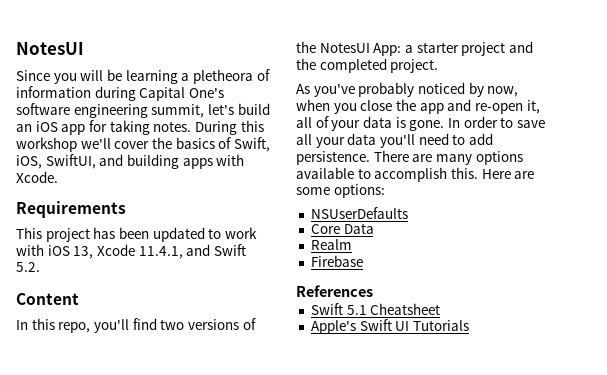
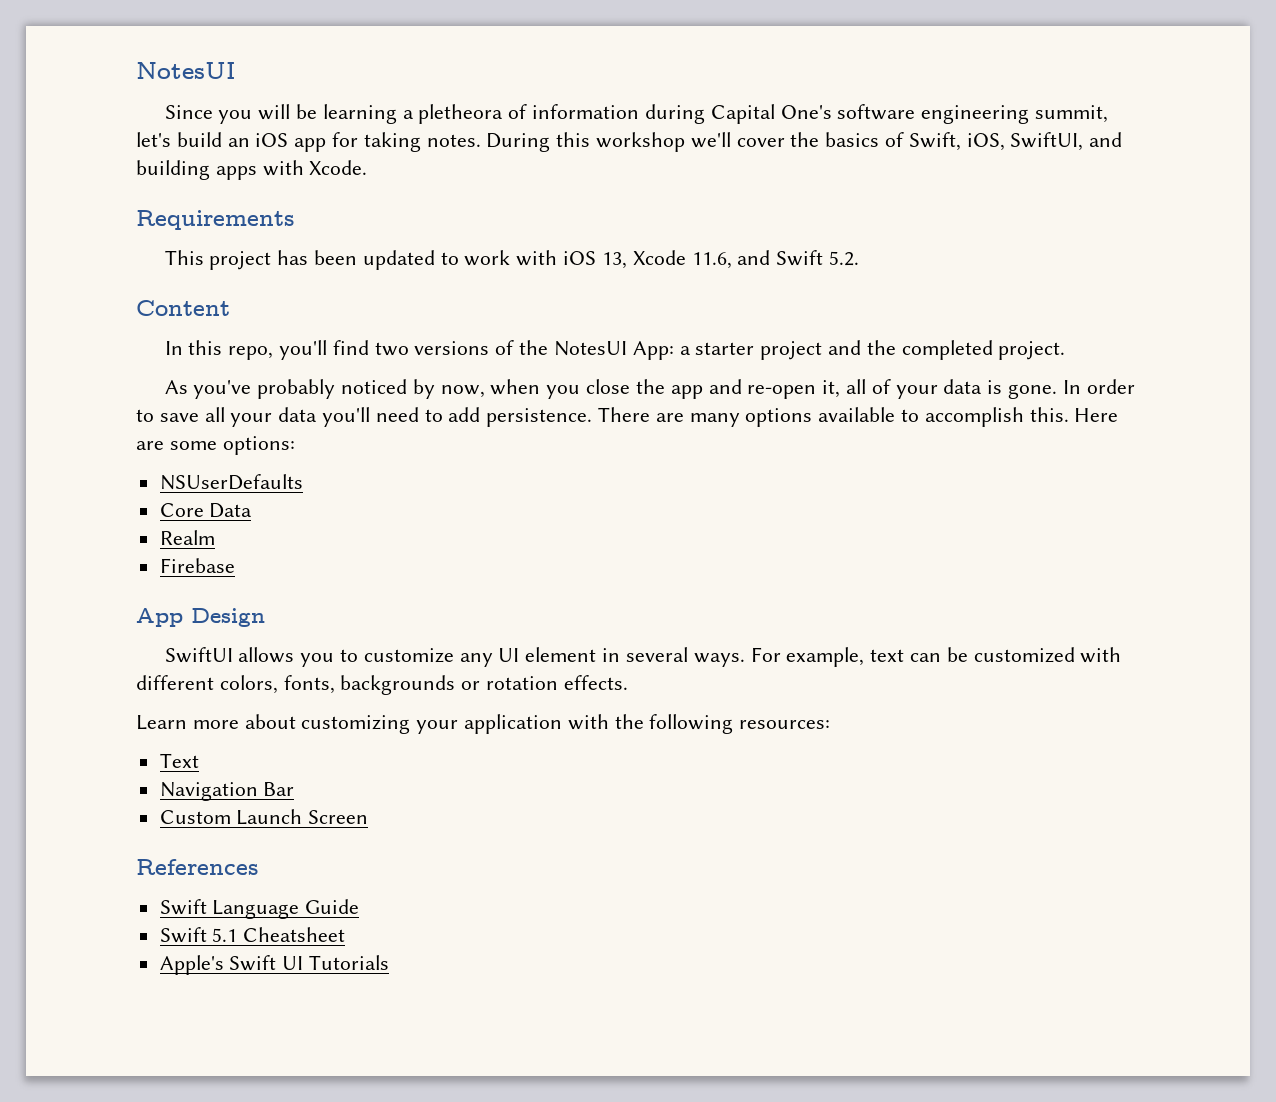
- This project has been updated to work with iOS 13, Xcode 11.4.1, and Swift 5.2.
+ This project has been updated to work with iOS 13, Xcode 11.6, and Swift 5.2.
+ App Design
+ SwiftUI allows you to customize any UI element in several ways. For example, text can be customized with different colors, fonts, backgrounds or rotation effects.
+ Learn more about customizing your application with the following resources:
+ Text
+ Navigation Bar
+ Custom Launch Screen
  References
+ Swift Language Guide

